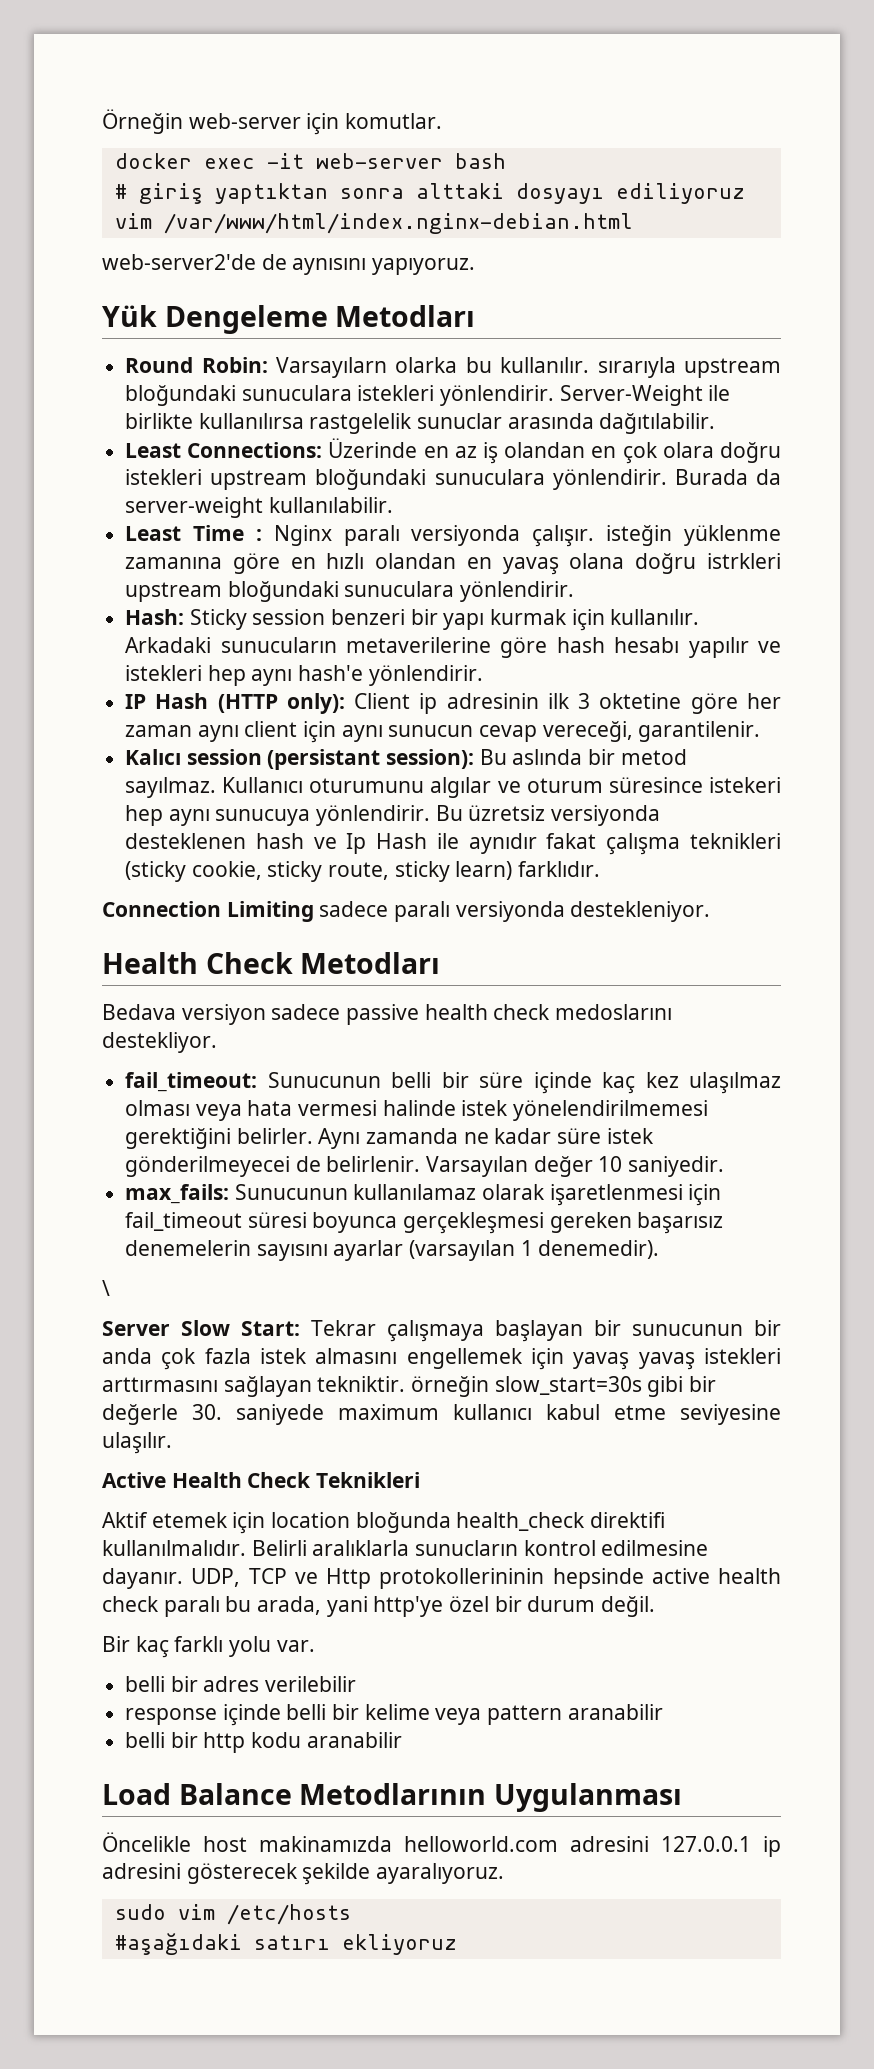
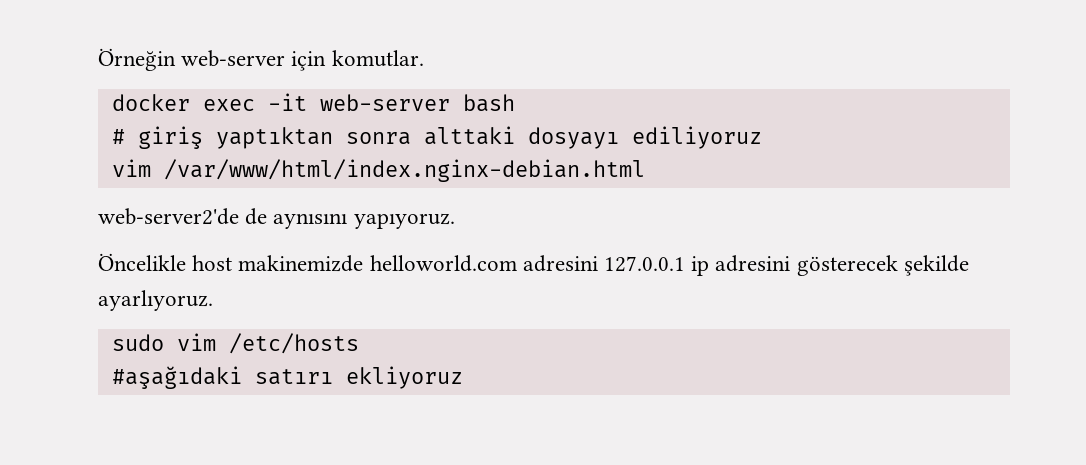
- Yük Dengeleme Metodları
- Round Robin: Varsayılarn olarka bu kullanılır. sırarıyla upstream bloğundaki sunuculara istekleri yönlendirir. Server-Weight ile birlikte kullanılırsa rastgelelik sunuclar arasında dağıtılabilir.
- Least Connections: Üzerinde en az iş olandan en çok olara doğru istekleri upstream bloğundaki sunuculara yönlendirir. Burada da server-weight kullanılabilir.
- Least Time : Nginx paralı versiyonda çalışır. isteğin yüklenme zamanına göre en hızlı olandan en yavaş olana doğru istrkleri upstream bloğundaki sunuculara yönlendirir.
- Hash: Sticky session benzeri bir yapı kurmak için kullanılır. Arkadaki sunucuların metaverilerine göre hash hesabı yapılır ve istekleri hep aynı hash'e yönlendirir.
- IP Hash (HTTP only): Client ip adresinin ilk 3 oktetine göre her zaman aynı client için aynı sunucun cevap vereceği, garantilenir.
- Kalıcı session (persistant session): Bu aslında bir metod sayılmaz. Kullanıcı oturumunu algılar ve oturum süresince istekeri hep aynı sunucuya yönlendirir. Bu üzretsiz versiyonda desteklenen hash ve Ip Hash ile aynıdır fakat çalışma teknikleri (sticky cookie, sticky route, sticky learn) farklıdır.
- Connection Limiting sadece paralı versiyonda destekleniyor.
- Health Check Metodları
- Bedava versiyon sadece passive health check medoslarını destekliyor.
- fail_timeout: Sunucunun belli bir süre içinde kaç kez ulaşılmaz olması veya hata vermesi halinde istek yönelendirilmemesi gerektiğini belirler. Aynı zamanda ne kadar süre istek gönderilmeyecei de belirlenir. Varsayılan değer 10 saniyedir.
- max_fails: Sunucunun kullanılamaz olarak işaretlenmesi için fail_timeout süresi boyunca gerçekleşmesi gereken başarısız denemelerin sayısını ayarlar (varsayılan 1 denemedir).
- \
- Server Slow Start: Tekrar çalışmaya başlayan bir sunucunun bir anda çok fazla istek almasını engellemek için yavaş yavaş istekleri arttırmasını sağlayan tekniktir. örneğin slow_start=30s gibi bir değerle 30. saniyede maximum kullanıcı kabul etme seviyesine ulaşılır.
- Active Health Check Teknikleri
- Aktif etemek için location bloğunda health_check direktifi kullanılmalıdır. Belirli aralıklarla sunucların kontrol edilmesine dayanır. UDP, TCP ve Http protokollerininin hepsinde active health check paralı bu arada, yani http'ye özel bir durum değil.
- Bir kaç farklı yolu var.
- belli bir adres verilebilir
- response içinde belli bir kelime veya pattern aranabilir
- belli bir http kodu aranabilir
- Load Balance Metodlarının Uygulanması
- Öncelikle host makinamızda helloworld.com adresini 127.0.0.1 ip adresini gösterecek şekilde ayaralıyoruz.
+ Öncelikle host makinemizde helloworld.com adresini 127.0.0.1 ip adresini gösterecek şekilde ayarlıyoruz.

